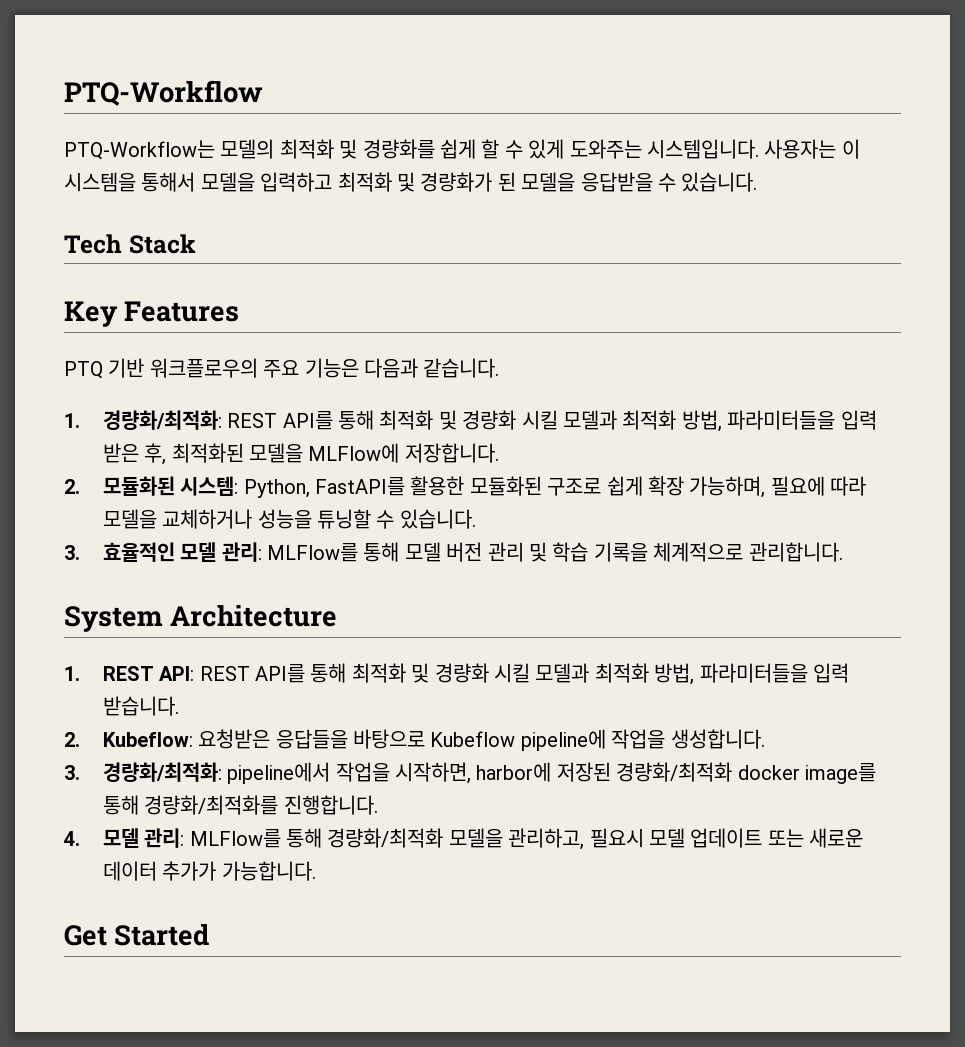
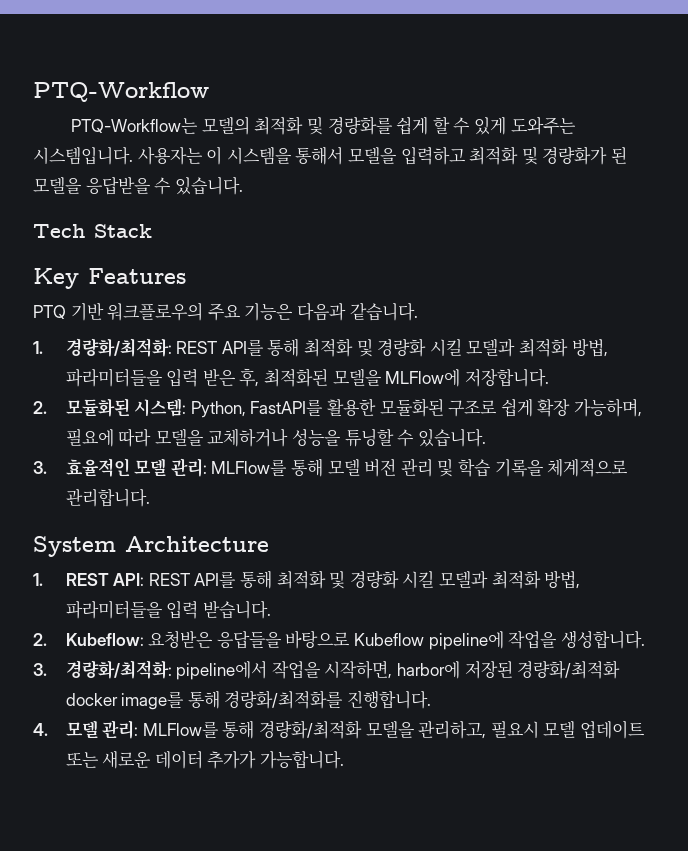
- Get Started

